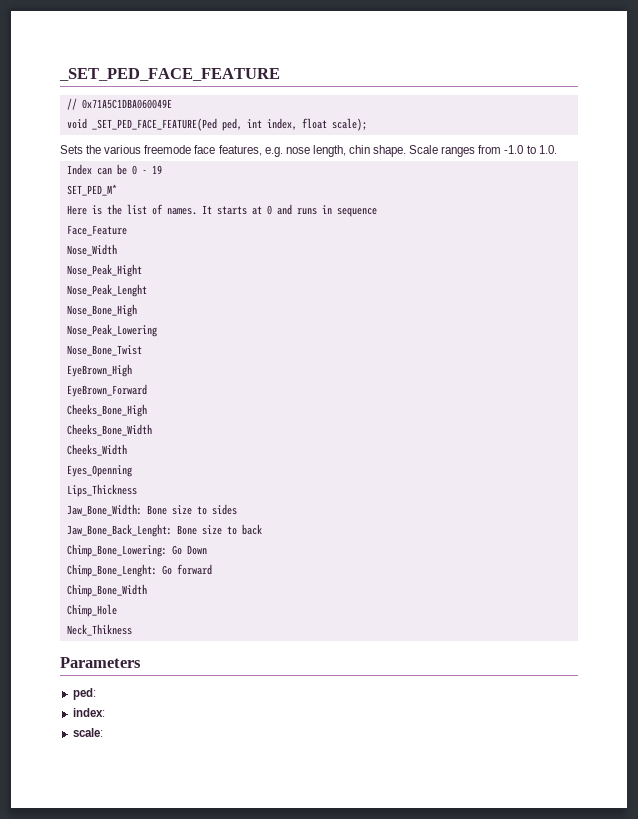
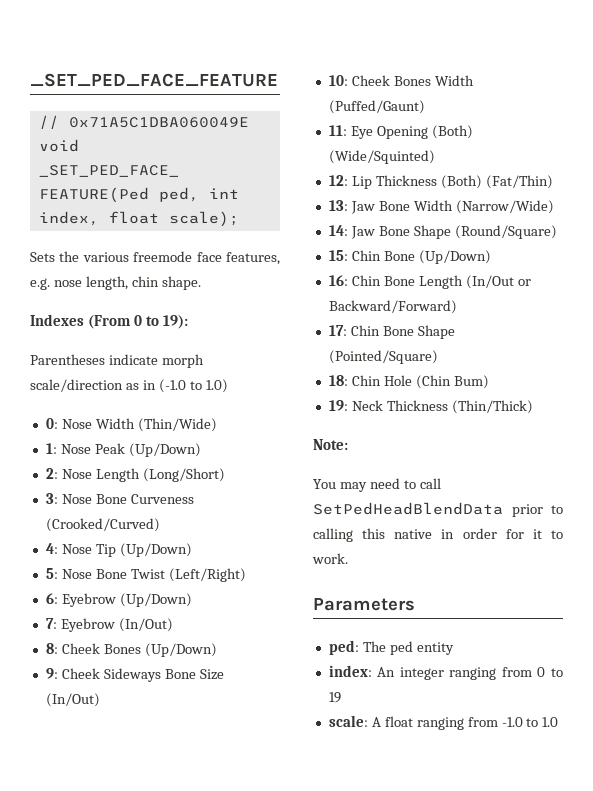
- Sets the various freemode face features, e.g. nose length, chin shape. Scale ranges from -1.0 to 1.0.
- Index can be 0 - 19
- SET_PED_M*
- Here is the list of names. It starts at 0 and runs in sequence
- Face_Feature
- Nose_Width
- Nose_Peak_Hight
- Nose_Peak_Lenght
- Nose_Bone_High
- Nose_Peak_Lowering
- Nose_Bone_Twist
- EyeBrown_High
- EyeBrown_Forward
- Cheeks_Bone_High
- Cheeks_Bone_Width
- Cheeks_Width
- Eyes_Openning
- Lips_Thickness
- Jaw_Bone_Width: Bone size to sides
- Jaw_Bone_Back_Lenght: Bone size to back
- Chimp_Bone_Lowering: Go Down
- Chimp_Bone_Lenght: Go forward
- Chimp_Bone_Width
- Chimp_Hole
- Neck_Thikness
+ Sets the various freemode face features, e.g. nose length, chin shape.
+ Indexes (From 0 to 19):
+ Parentheses indicate morph scale/direction as in (-1.0 to 1.0)
+ 0: Nose Width (Thin/Wide)
+ 1: Nose Peak (Up/Down)
+ 2: Nose Length (Long/Short)
+ 3: Nose Bone Curveness (Crooked/Curved)
+ 4: Nose Tip (Up/Down)
+ 5: Nose Bone Twist (Left/Right)
+ 6: Eyebrow (Up/Down)
+ 7: Eyebrow (In/Out)
+ 8: Cheek Bones (Up/Down)
+ 9: Cheek Sideways Bone Size (In/Out)
+ 10: Cheek Bones Width (Puffed/Gaunt)
+ 11: Eye Opening (Both) (Wide/Squinted)
+ 12: Lip Thickness (Both) (Fat/Thin)
+ 13: Jaw Bone Width (Narrow/Wide)
+ 14: Jaw Bone Shape (Round/Square)
+ 15: Chin Bone (Up/Down)
+ 16: Chin Bone Length (In/Out or Backward/Forward)
+ 17: Chin Bone Shape (Pointed/Square)
+ 18: Chin Hole (Chin Bum)
+ 19: Neck Thickness (Thin/Thick)
+ Note:
+ You may need to call SetPedHeadBlendData prior to calling this native in order for it to work.
  Parameters
- ped:
- index:
- scale:
+ ped: The ped entity
+ index: An integer ranging from 0 to 19
+ scale: A float ranging from -1.0 to 1.0

